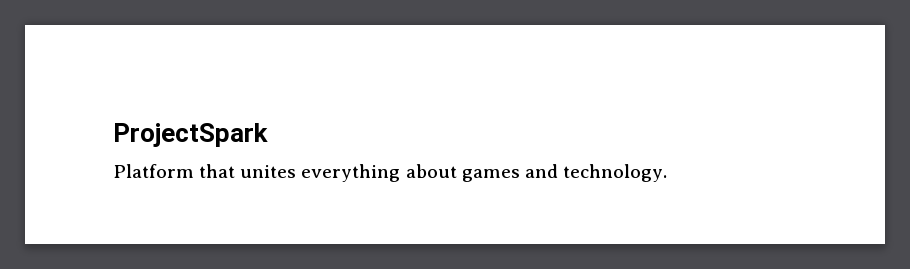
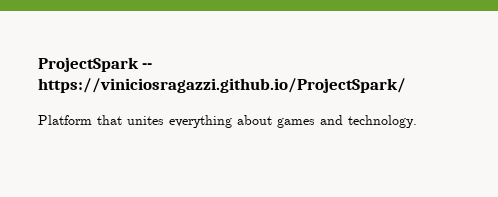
- ProjectSpark
+ ProjectSpark -- https://viniciosragazzi.github.io/ProjectSpark/

